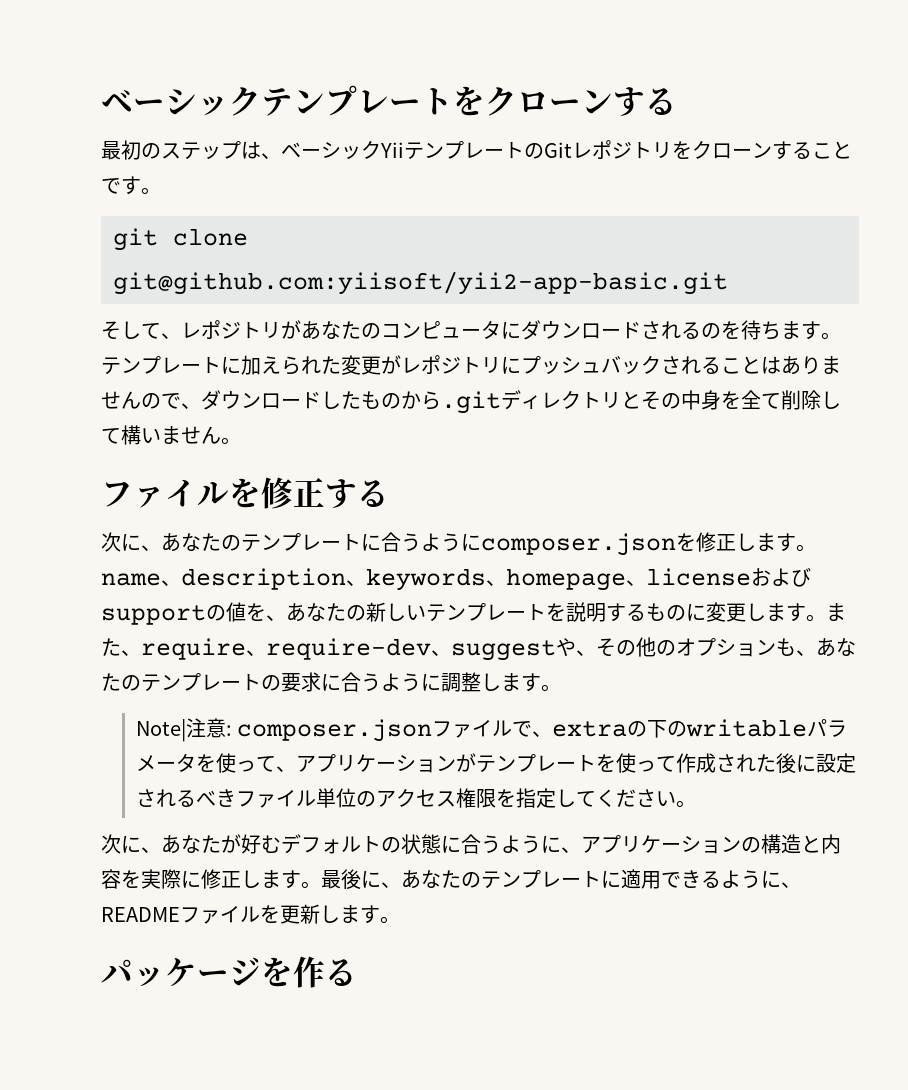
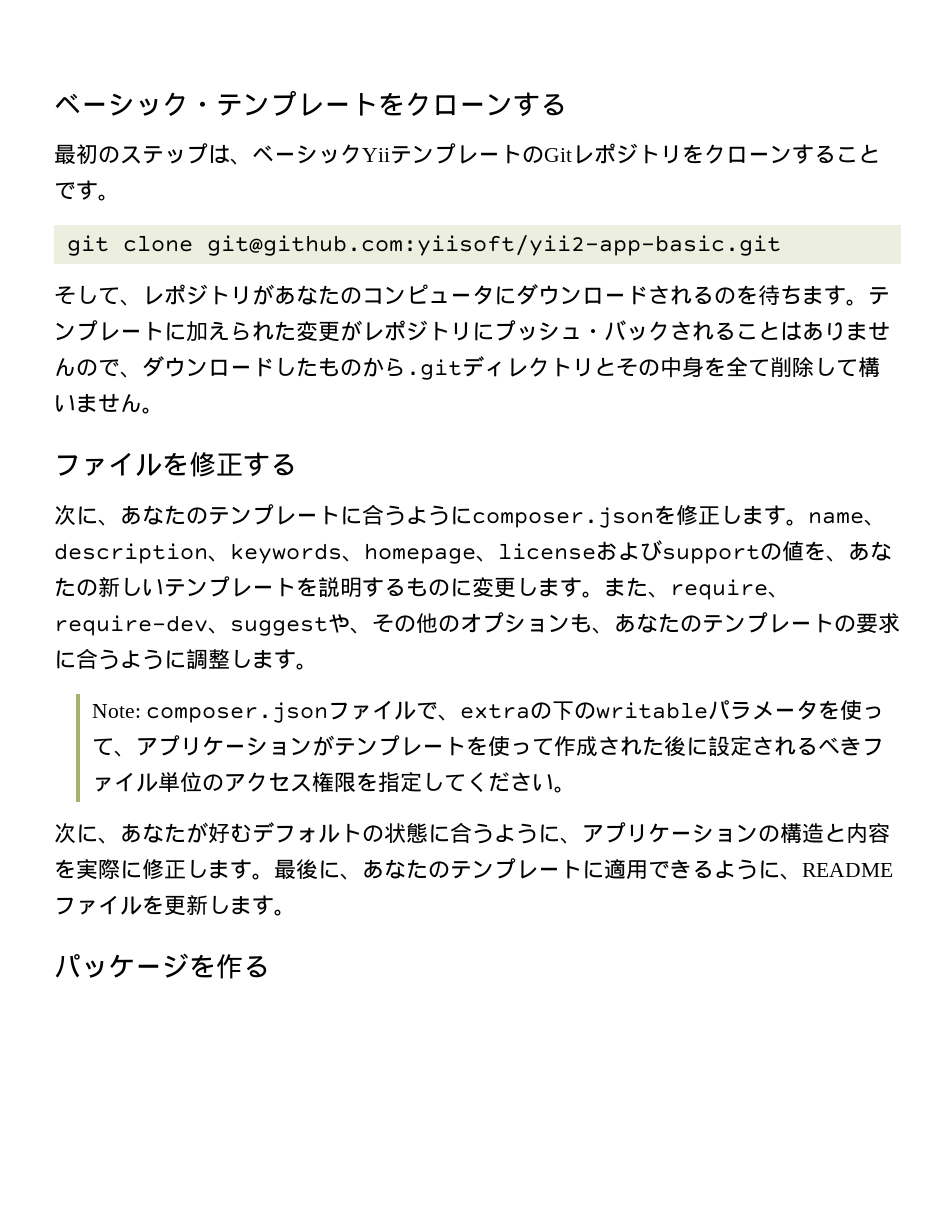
- ベーシックテンプレートをクローンする
+ ベーシック・テンプレートをクローンする
- テンプレートに加えられた変更がレポジトリにプッシュバックされることはありませんので、ダウンロードしたものから.gitディレクトリとその中身を全て削除して構いません。
+ テンプレートに加えられた変更がレポジトリにプッシュ・バックされることはありませんので、ダウンロードしたものから.gitディレクトリとその中身を全て削除して構いません。
- Note|注意: composer.jsonファイルで、extraの下のwritableパラメータを使って、アプリケーションがテンプレートを使って作成された後に設定されるべきファイル単位のアクセス権限を指定してください。
+ Note: composer.jsonファイルで、extraの下のwritableパラメータを使って、アプリケーションがテンプレートを使って作成された後に設定されるべきファイル単位のアクセス権限を指定してください。

